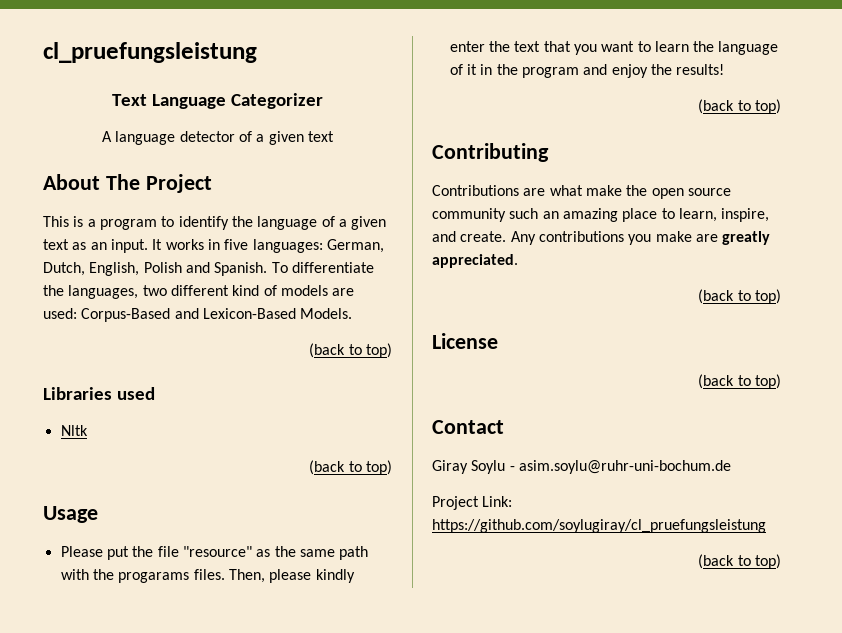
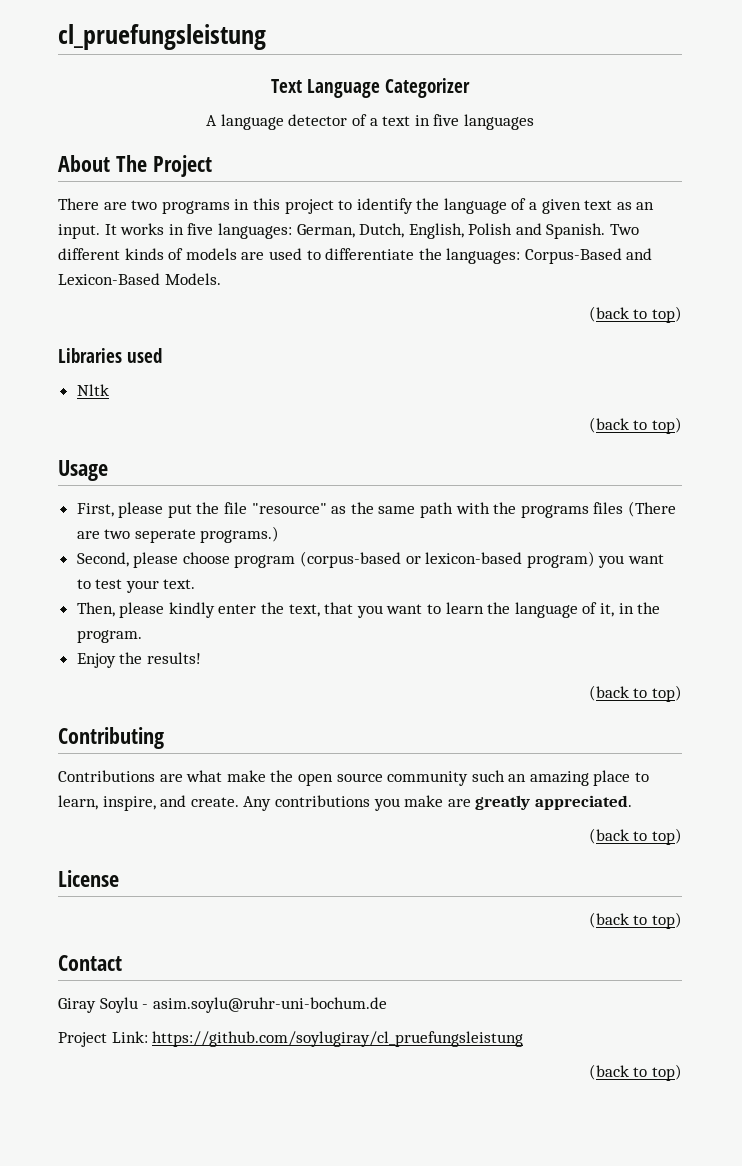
- A language detector of a given text
+ A language detector of a text in five languages
- This is a program to identify the language of a given text as an input.
+ There are two programs in this project to identify the language of a given text as an input.
- To differentiate the languages, two different kind of models are used: Corpus-Based and Lexicon-Based Models.
+ Two different kinds of models are used to differentiate the languages: Corpus-Based and Lexicon-Based Models.
- Please put the file "resource" as the same path with the progarams files. Then, please kindly enter the text that you want to learn the language of it in the program and enjoy the results!
+ First, please put the file "resource" as the same path with the programs files (There are two seperate programs.)
+ Second, please choose program (corpus-based or lexicon-based program) you want to test your text.
+ Then, please kindly enter the text, that you want to learn the language of it, in the program.
+ Enjoy the results!

